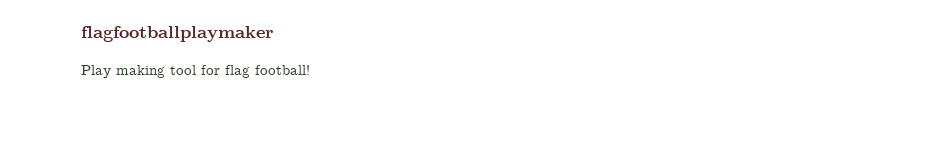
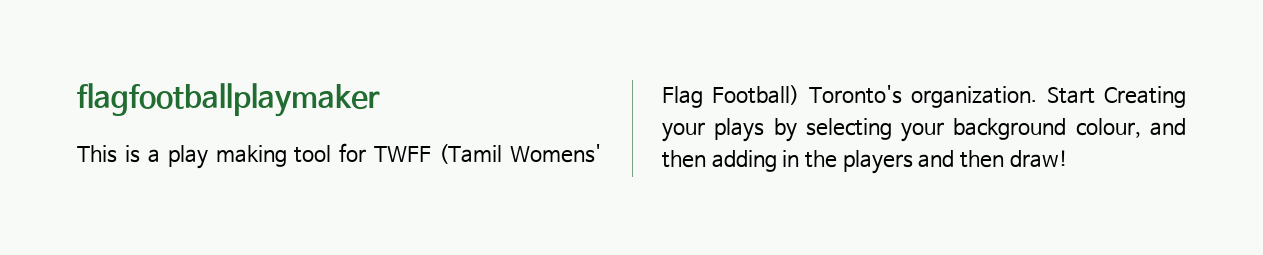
- Play making tool for flag football!
+ This is a play making tool for TWFF (Tamil Womens' Flag Football) Toronto's organization. Start Creating your plays by selecting your background colour, and then adding in the players and then draw!

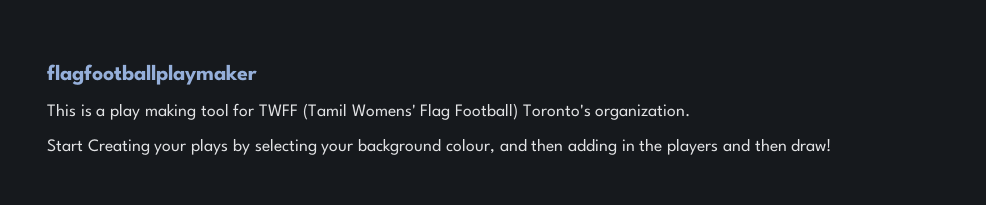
- This is a play making tool for TWFF (Tamil Womens' Flag Football) Toronto's organization. Start Creating your plays by selecting your background colour, and then adding in the players and then draw!
+ This is a play making tool for TWFF (Tamil Womens' Flag Football) Toronto's organization.
+ Start Creating your plays by selecting your background colour, and then adding in the players and then draw!

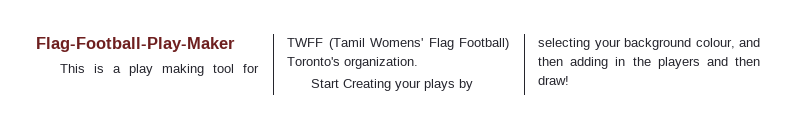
- flagfootballplaymaker
+ Flag-Football-Play-Maker

